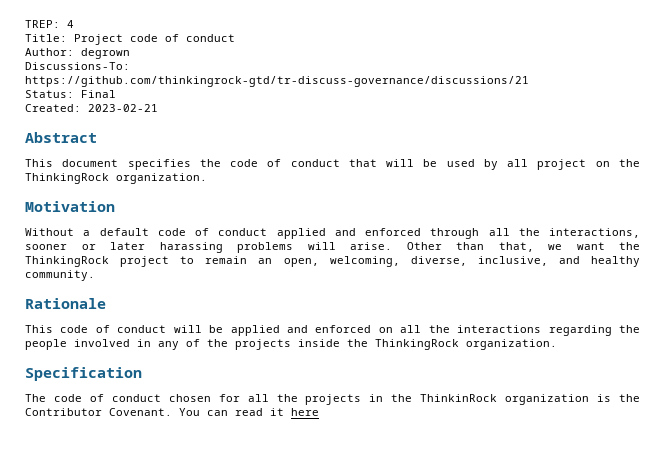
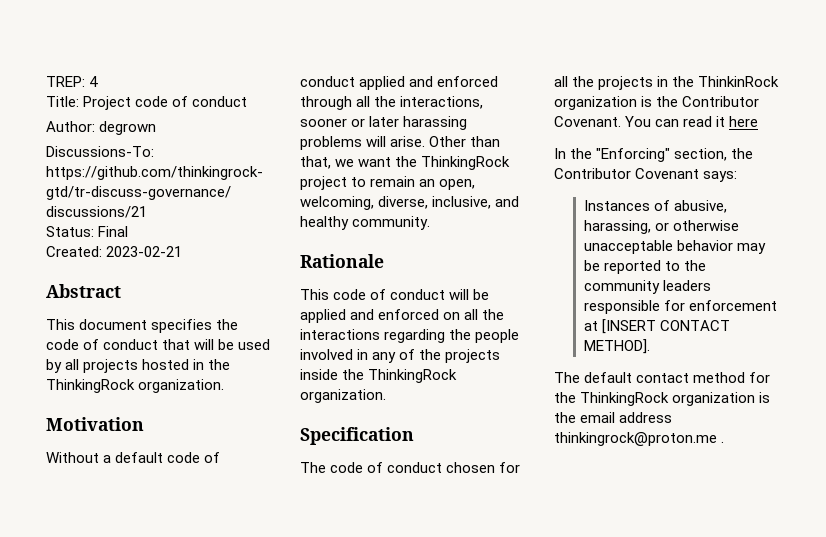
- This document specifies the code of conduct that will be used by all project on the ThinkingRock organization.
+ This document specifies the code of conduct that will be used by all projects hosted in the ThinkingRock organization.
+ In the "Enforcing" section, the Contributor Covenant says:
+ Instances of abusive, harassing, or otherwise unacceptable behavior may be reported to the community leaders responsible for enforcement at [INSERT CONTACT METHOD].
+ The default contact method for the ThinkingRock organization is the email address thinkingrock@proton.me .

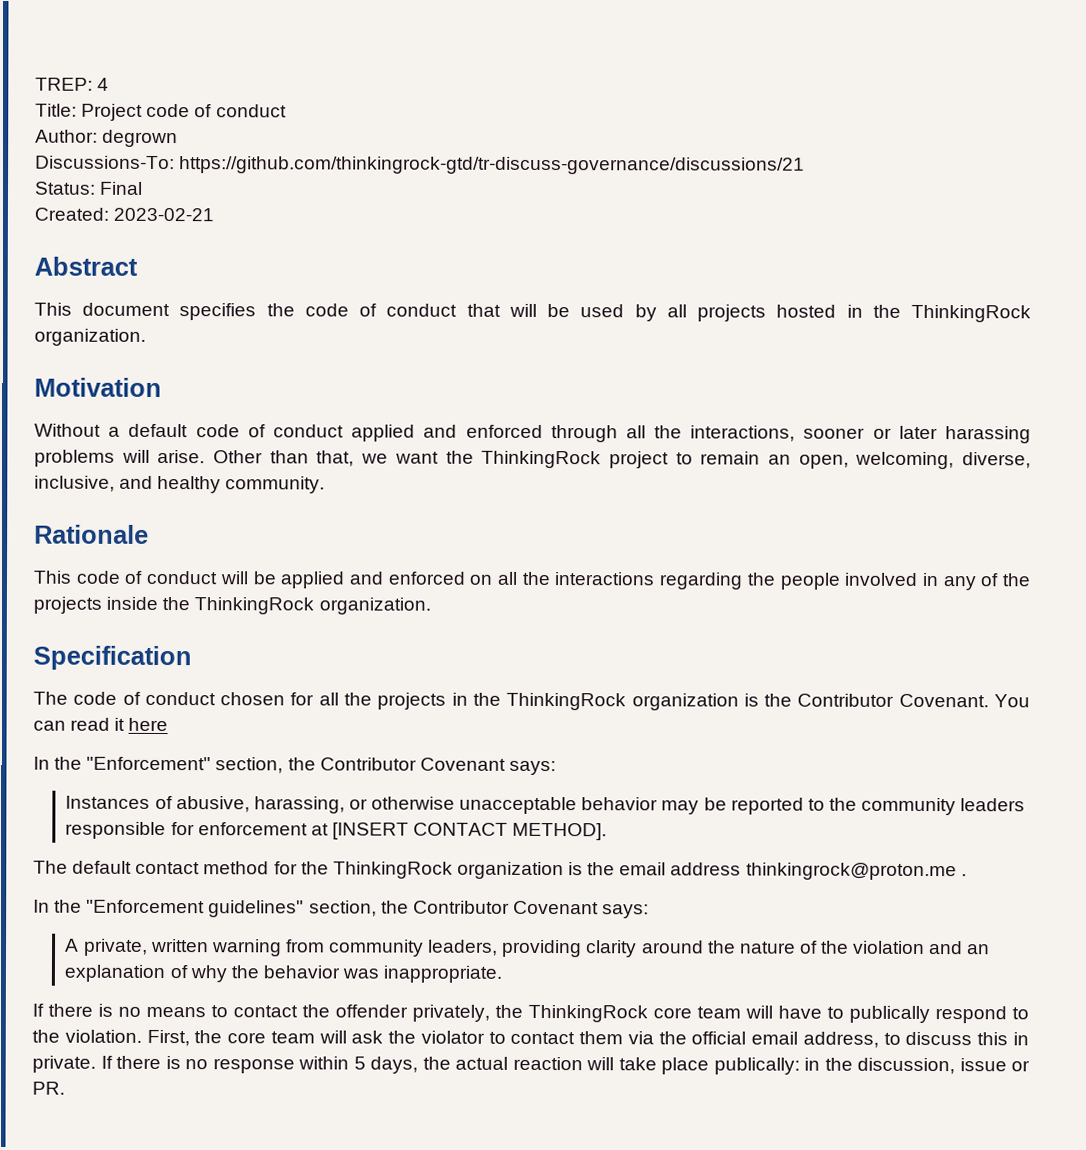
- The code of conduct chosen for all the projects in the ThinkinRock organization is the Contributor Covenant.
+ The code of conduct chosen for all the projects in the ThinkingRock organization is the Contributor Covenant.
- In the "Enforcing" section, the Contributor Covenant says:
+ In the "Enforcement" section, the Contributor Covenant says:
+ In the "Enforcement guidelines" section, the Contributor Covenant says:
+ A private, written warning from community leaders, providing clarity around the nature of the violation and an explanation of why the behavior was inappropriate.
+ If there is no means to contact the offender privately, the ThinkingRock core team will have to publically respond to the violation. First, the core team will ask the violator to contact them via the official email address, to discuss this in private. If there is no response within 5 days, the actual reaction will take place publically: in the discussion, issue or PR.

